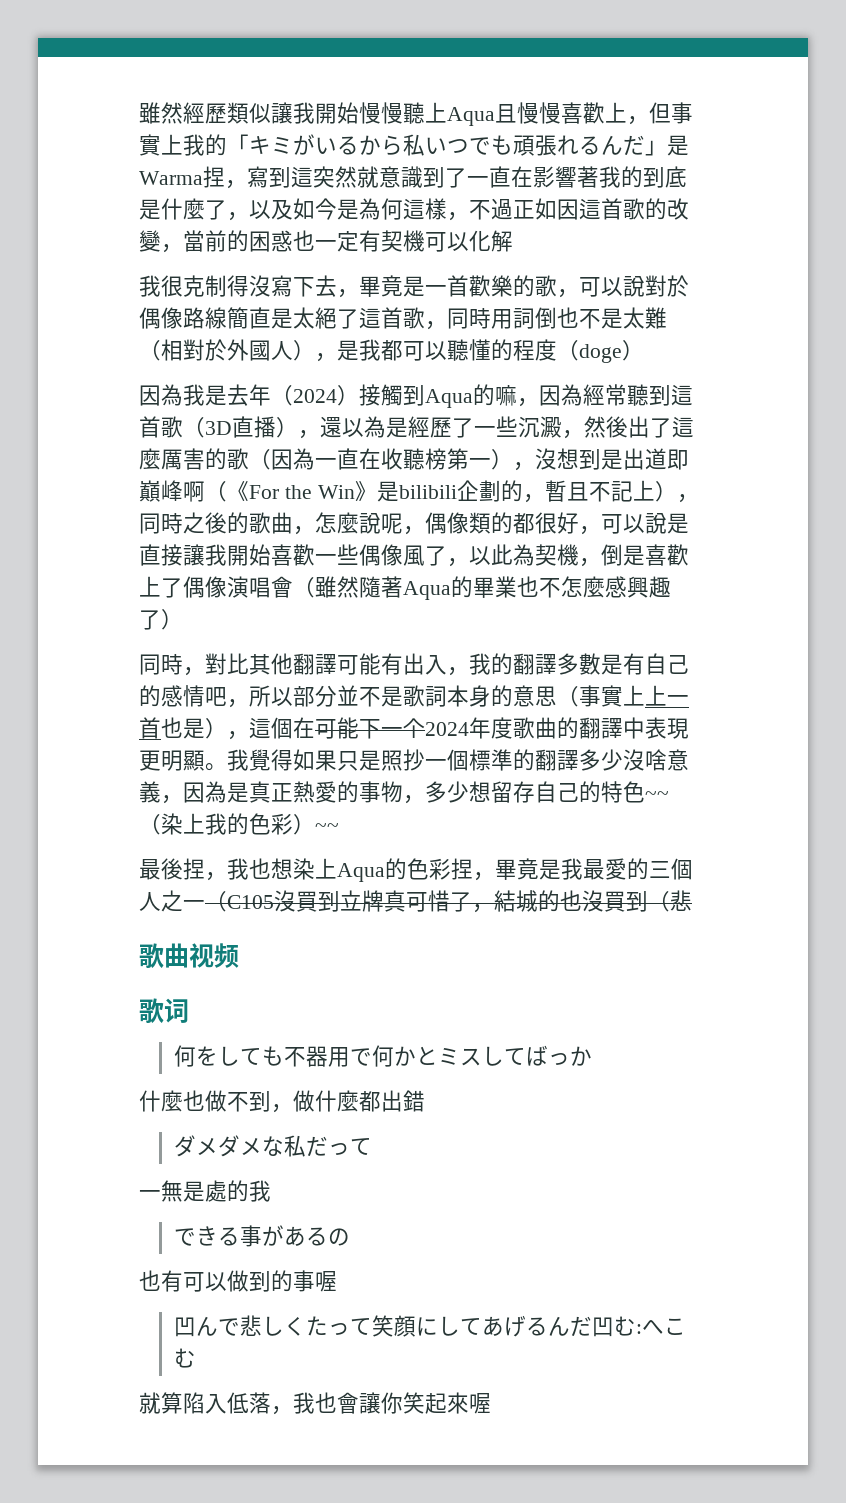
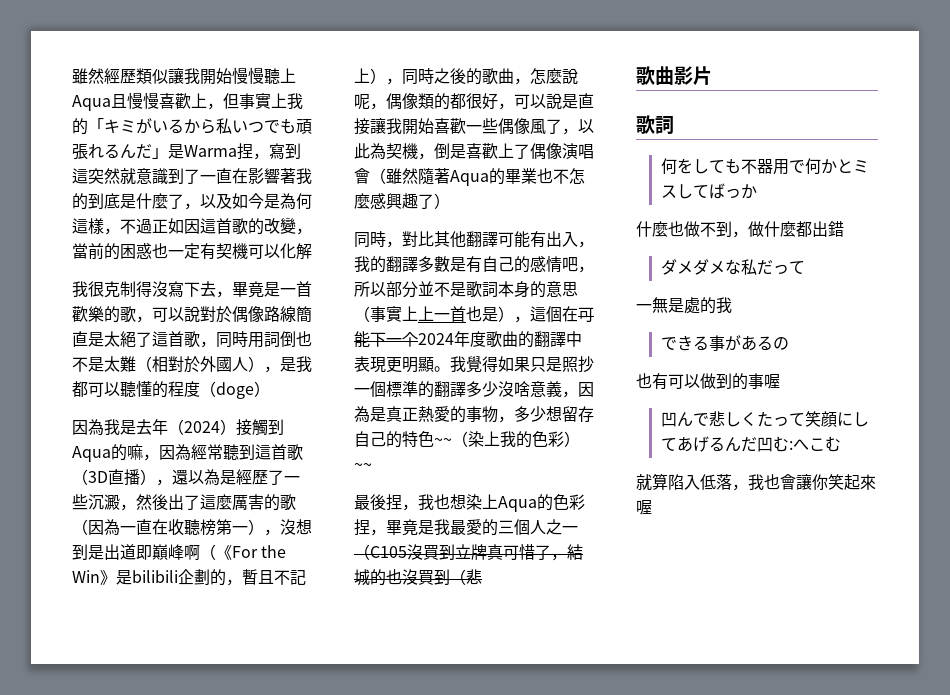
- 歌曲视频
- 歌词
+ 歌曲影片
+ 歌詞

